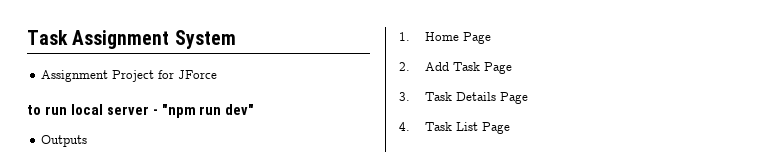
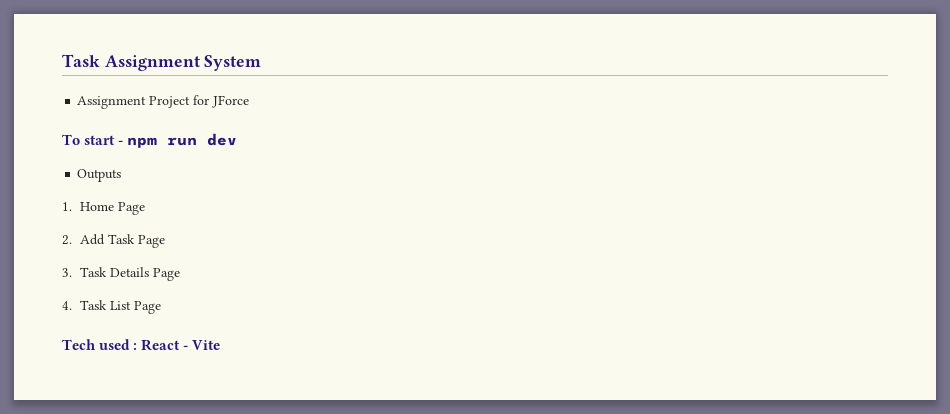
- to run local server - "npm run dev"
+ To start - npm run dev
+ Tech used : React - Vite

